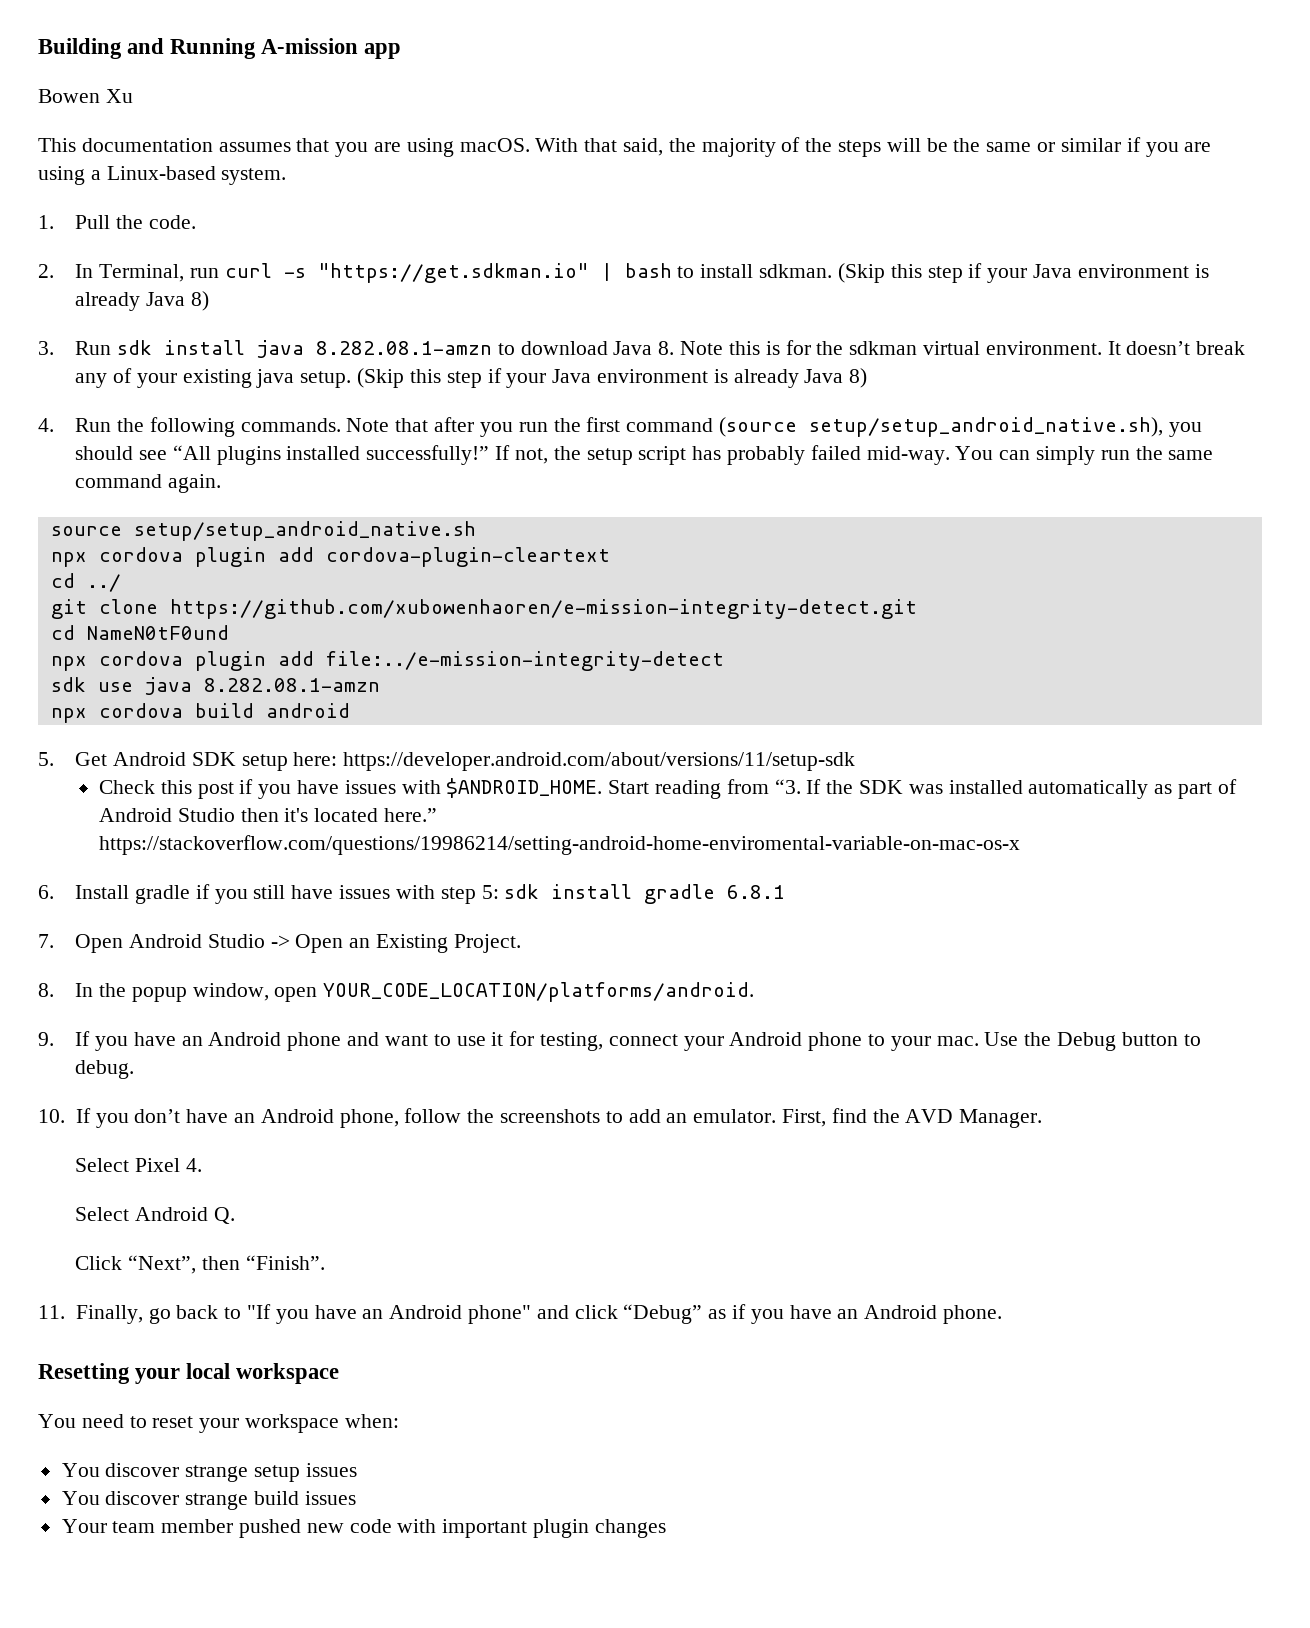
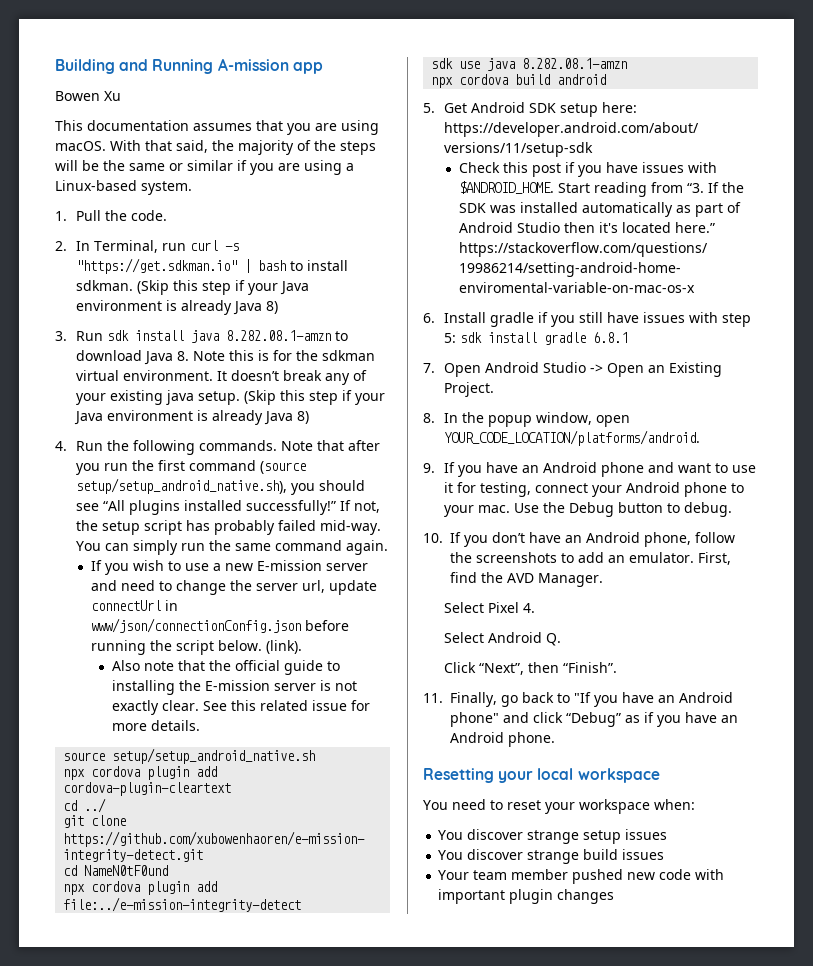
+ If you wish to use a new E-mission server and need to change the server url, update connectUrl in www/json/connectionConfig.json before running the script below. (link).
+ Also note that the official guide to installing the E-mission server is not exactly clear. See this related issue for more details.

